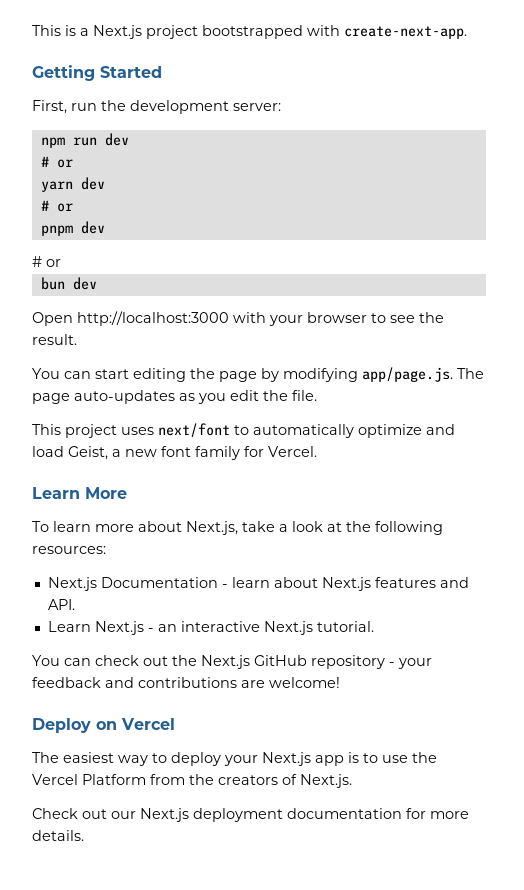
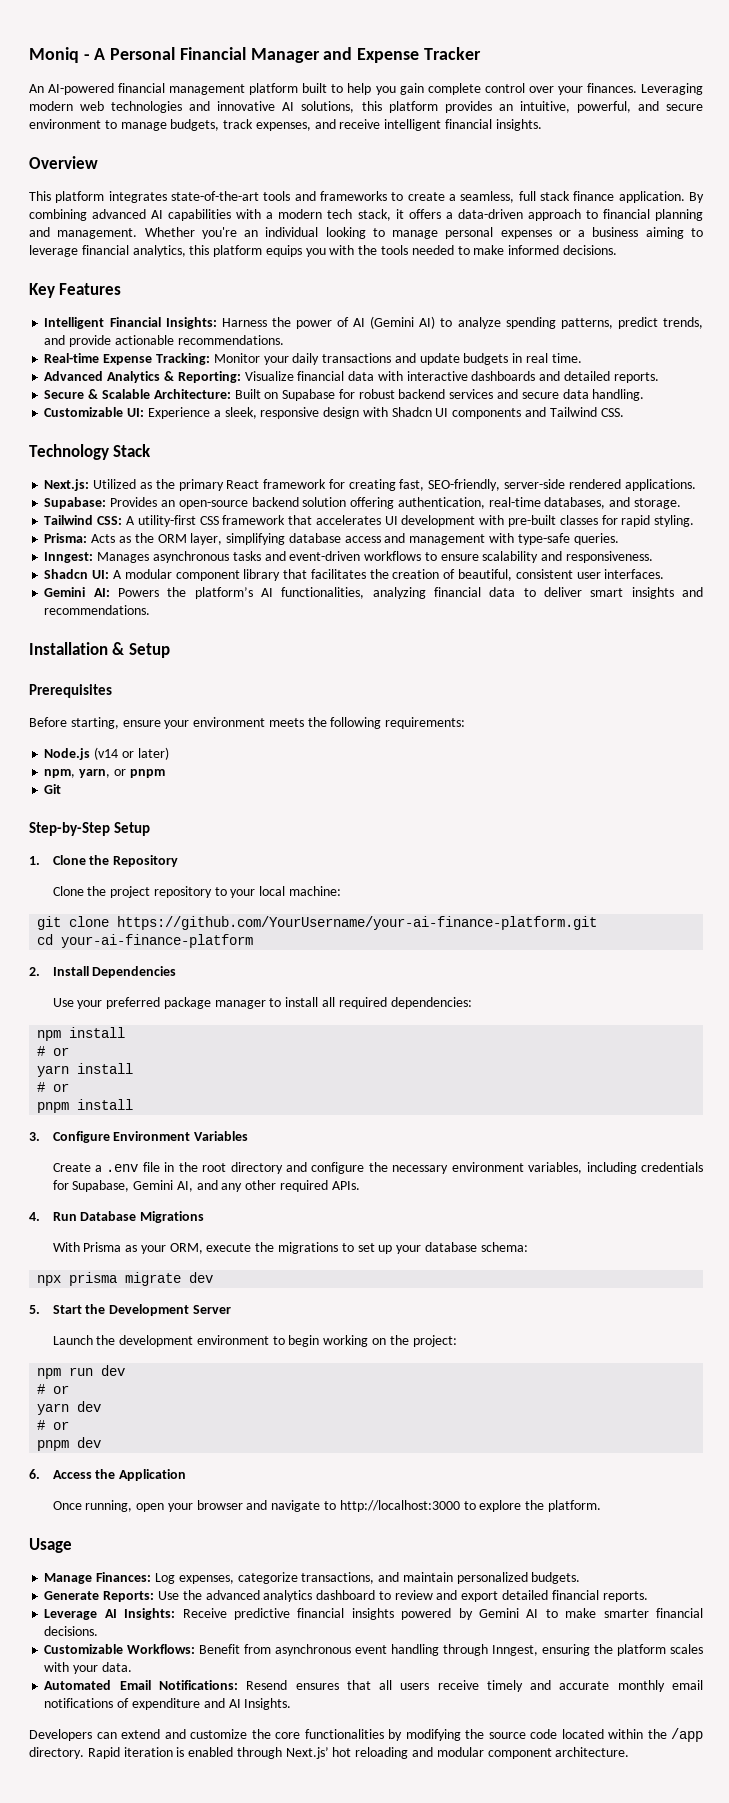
- This is a Next.js project bootstrapped with create-next-app.
- Getting Started
- First, run the development server:
+ Moniq - A Personal Financial Manager and Expense Tracker
+ An AI-powered financial management platform built to help you gain complete control over your finances. Leveraging modern web technologies and innovative AI solutions, this platform provides an intuitive, powerful, and secure environment to manage budgets, track expenses, and receive intelligent financial insights.
+ Overview
+ This platform integrates state-of-the-art tools and frameworks to create a seamless, full stack finance application. By combining advanced AI capabilities with a modern tech stack, it offers a data-driven approach to financial planning and management. Whether you're an individual looking to manage personal expenses or a business aiming to leverage financial analytics, this platform equips you with the tools needed to make informed decisions.
+ Key Features
+ Intelligent Financial Insights: Harness the power of AI (Gemini AI) to analyze spending patterns, predict trends, and provide actionable recommendations.
+ Real-time Expense Tracking: Monitor your daily transactions and update budgets in real time.
+ Advanced Analytics & Reporting: Visualize financial data with interactive dashboards and detailed reports.
+ Secure & Scalable Architecture: Built on Supabase for robust backend services and secure data handling.
+ Customizable UI: Experience a sleek, responsive design with Shadcn UI components and Tailwind CSS.
+ Technology Stack
+ Next.js: Utilized as the primary React framework for creating fast, SEO-friendly, server-side rendered applications.
+ Supabase: Provides an open-source backend solution offering authentication, real-time databases, and storage.
+ Tailwind CSS: A utility-first CSS framework that accelerates UI development with pre-built classes for rapid styling.
+ Prisma: Acts as the ORM layer, simplifying database access and management with type-safe queries.
+ Inngest: Manages asynchronous tasks and event-driven workflows to ensure scalability and responsiveness.
+ Shadcn UI: A modular component library that facilitates the creation of beautiful, consistent user interfaces.
+ Gemini AI: Powers the platform’s AI functionalities, analyzing financial data to deliver smart insights and recommendations.
+ Installation & Setup
+ Prerequisites
+ Before starting, ensure your environment meets the following requirements:
+ Node.js (v14 or later)
+ npm, yarn, or pnpm
+ Git
+ Step-by-Step Setup
+ 1. Clone the Repository
+ Clone the project repository to your local machine:
+ git clone https://github.com/YourUsername/your-ai-finance-platform.git
+ cd your-ai-finance-platform
+ 2. Install Dependencies
+ Use your preferred package manager to install all required dependencies:
+ npm install
+ # or
+ yarn install
+ # or
+ pnpm install
+ 3. Configure Environment Variables
+ Create a .env file in the root directory and configure the necessary environment variables, including credentials for Supabase, Gemini AI, and any other required APIs.
+ 4. Run Database Migrations
+ With Prisma as your ORM, execute the migrations to set up your database schema:
+ npx prisma migrate dev
+ 5. Start the Development Server
+ Launch the development environment to begin working on the project:
  pnpm dev
- # or
- bun dev
- Open http://localhost:3000 with your browser to see the result.
- You can start editing the page by modifying app/page.js. The page auto-updates as you edit the file.
- This project uses next/font to automatically optimize and load Geist, a new font family for Vercel.
- Learn More
- To learn more about Next.js, take a look at the following resources:
- Next.js Documentation - learn about Next.js features and API.
- Learn Next.js - an interactive Next.js tutorial.
- You can check out the Next.js GitHub repository - your feedback and contributions are welcome!
- Deploy on Vercel
- The easiest way to deploy your Next.js app is to use the Vercel Platform from the creators of Next.js.
- Check out our Next.js deployment documentation for more details.
+ 6. Access the Application
+ Once running, open your browser and navigate to http://localhost:3000 to explore the platform.
+ Usage
+ Manage Finances: Log expenses, categorize transactions, and maintain personalized budgets.
+ Generate Reports: Use the advanced analytics dashboard to review and export detailed financial reports.
+ Leverage AI Insights: Receive predictive financial insights powered by Gemini AI to make smarter financial decisions.
+ Customizable Workflows: Benefit from asynchronous event handling through Inngest, ensuring the platform scales with your data.
+ Automated Email Notifications: Resend ensures that all users receive timely and accurate monthly email notifications of expenditure and AI Insights.
+ Developers can extend and customize the core functionalities by modifying the source code located within the /app directory. Rapid iteration is enabled through Next.js’ hot reloading and modular component architecture.

